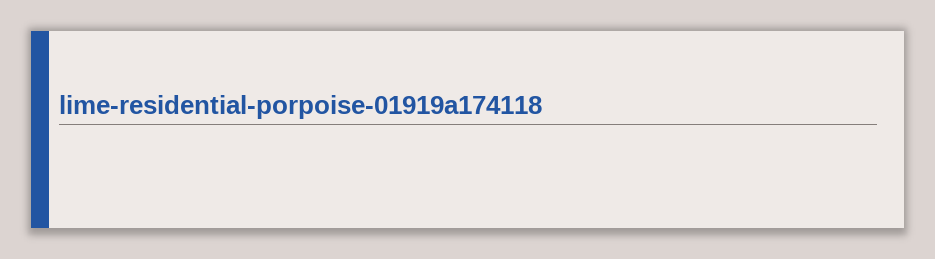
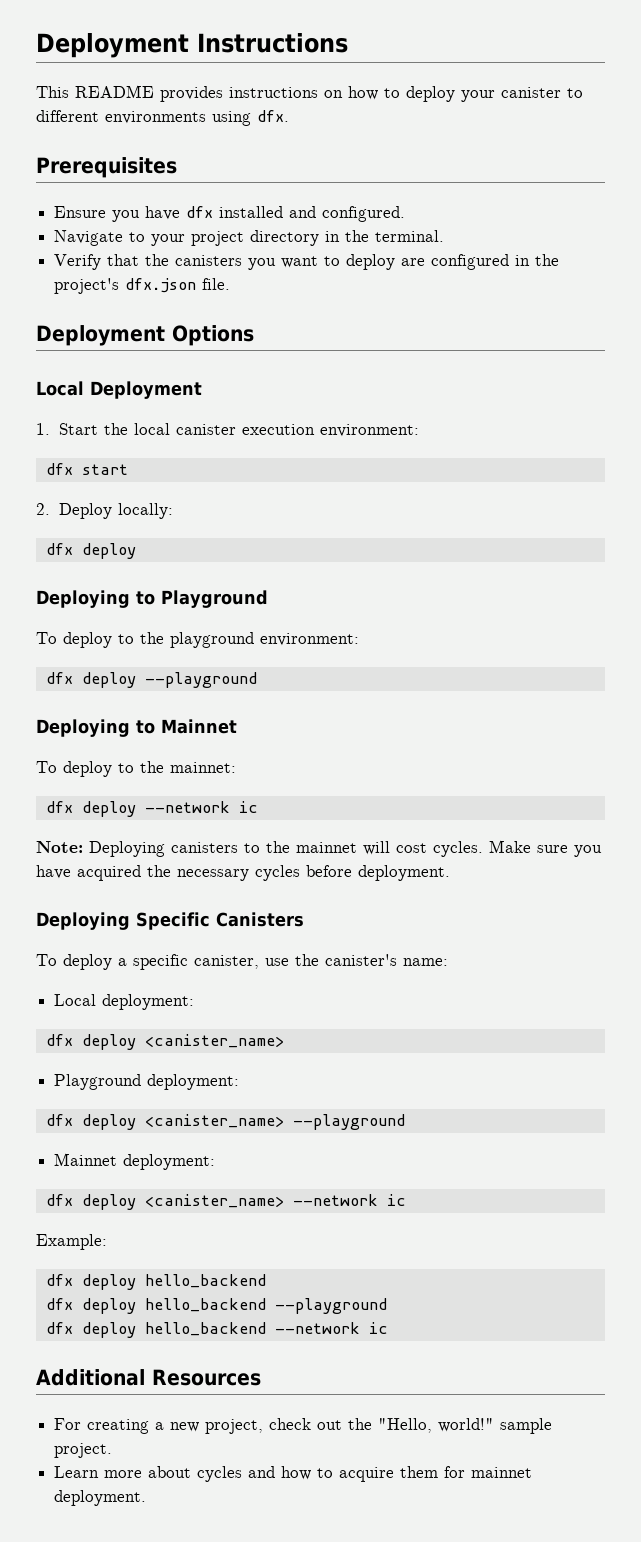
- lime-residential-porpoise-01919a174118
+ Deployment Instructions
+ This README provides instructions on how to deploy your canister to different environments using dfx.
+ Prerequisites
+ Ensure you have dfx installed and configured.
+ Navigate to your project directory in the terminal.
+ Verify that the canisters you want to deploy are configured in the project's dfx.json file.
+ Deployment Options
+ Local Deployment
+ 1. Start the local canister execution environment:
+ dfx start
+ 2. Deploy locally:
+ dfx deploy
+ Deploying to Playground
+ To deploy to the playground environment:
+ dfx deploy --playground
+ Deploying to Mainnet
+ To deploy to the mainnet:
+ dfx deploy --network ic
+ Note: Deploying canisters to the mainnet will cost cycles. Make sure you have acquired the necessary cycles before deployment.
+ Deploying Specific Canisters
+ To deploy a specific canister, use the canister's name:
+ Local deployment:
+ dfx deploy <canister_name>
+ Playground deployment:
+ dfx deploy <canister_name> --playground
+ Mainnet deployment:
+ dfx deploy <canister_name> --network ic
+ Example:
+ dfx deploy hello_backend
+ dfx deploy hello_backend --playground
+ dfx deploy hello_backend --network ic
+ Additional Resources
+ For creating a new project, check out the "Hello, world!" sample project.
+ Learn more about cycles and how to acquire them for mainnet deployment.

